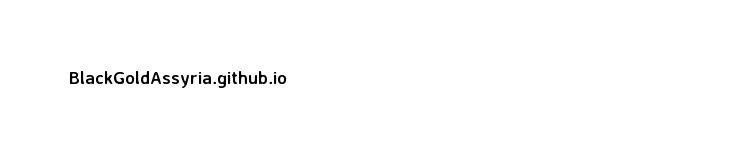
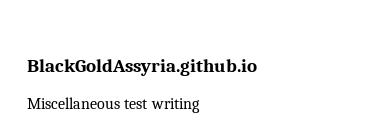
+ Miscellaneous test writing

